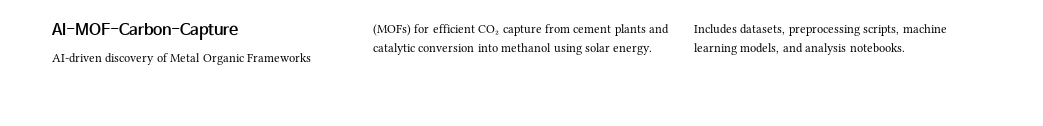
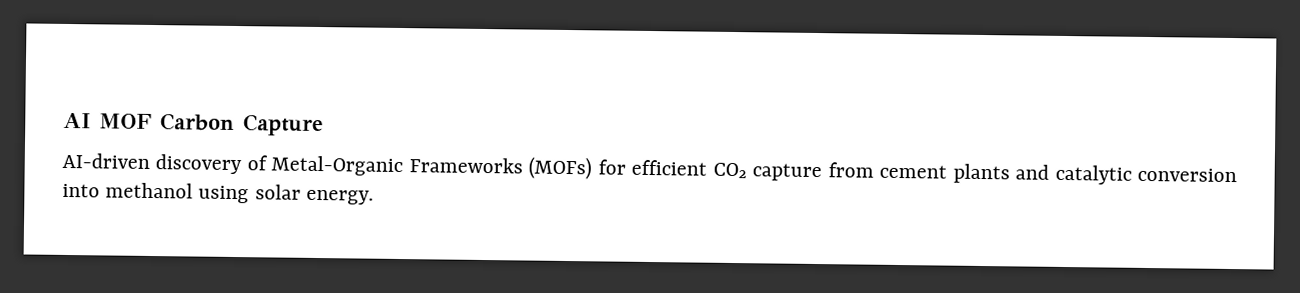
- AI-MOF-Carbon-Capture
+ AI MOF Carbon Capture
- AI-driven discovery of Metal Organic Frameworks (MOFs) for efficient CO₂ capture from cement plants and catalytic conversion into methanol using solar energy. Includes datasets, preprocessing scripts, machine learning models, and analysis notebooks.
+ AI-driven discovery of Metal-Organic Frameworks (MOFs) for efficient CO₂ capture from cement plants and catalytic conversion into methanol using solar energy.

